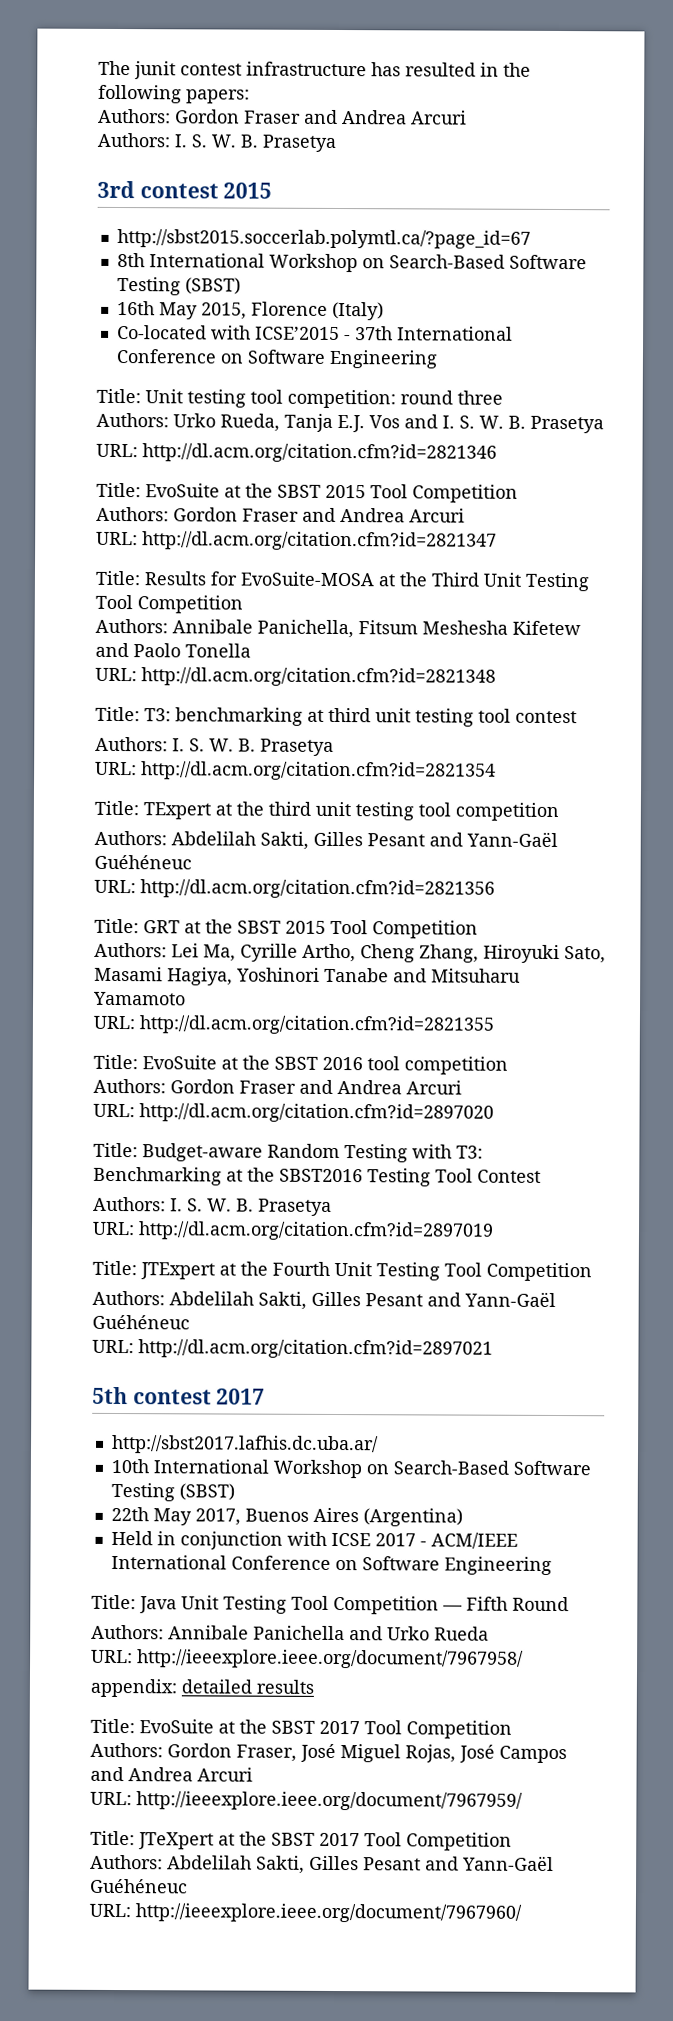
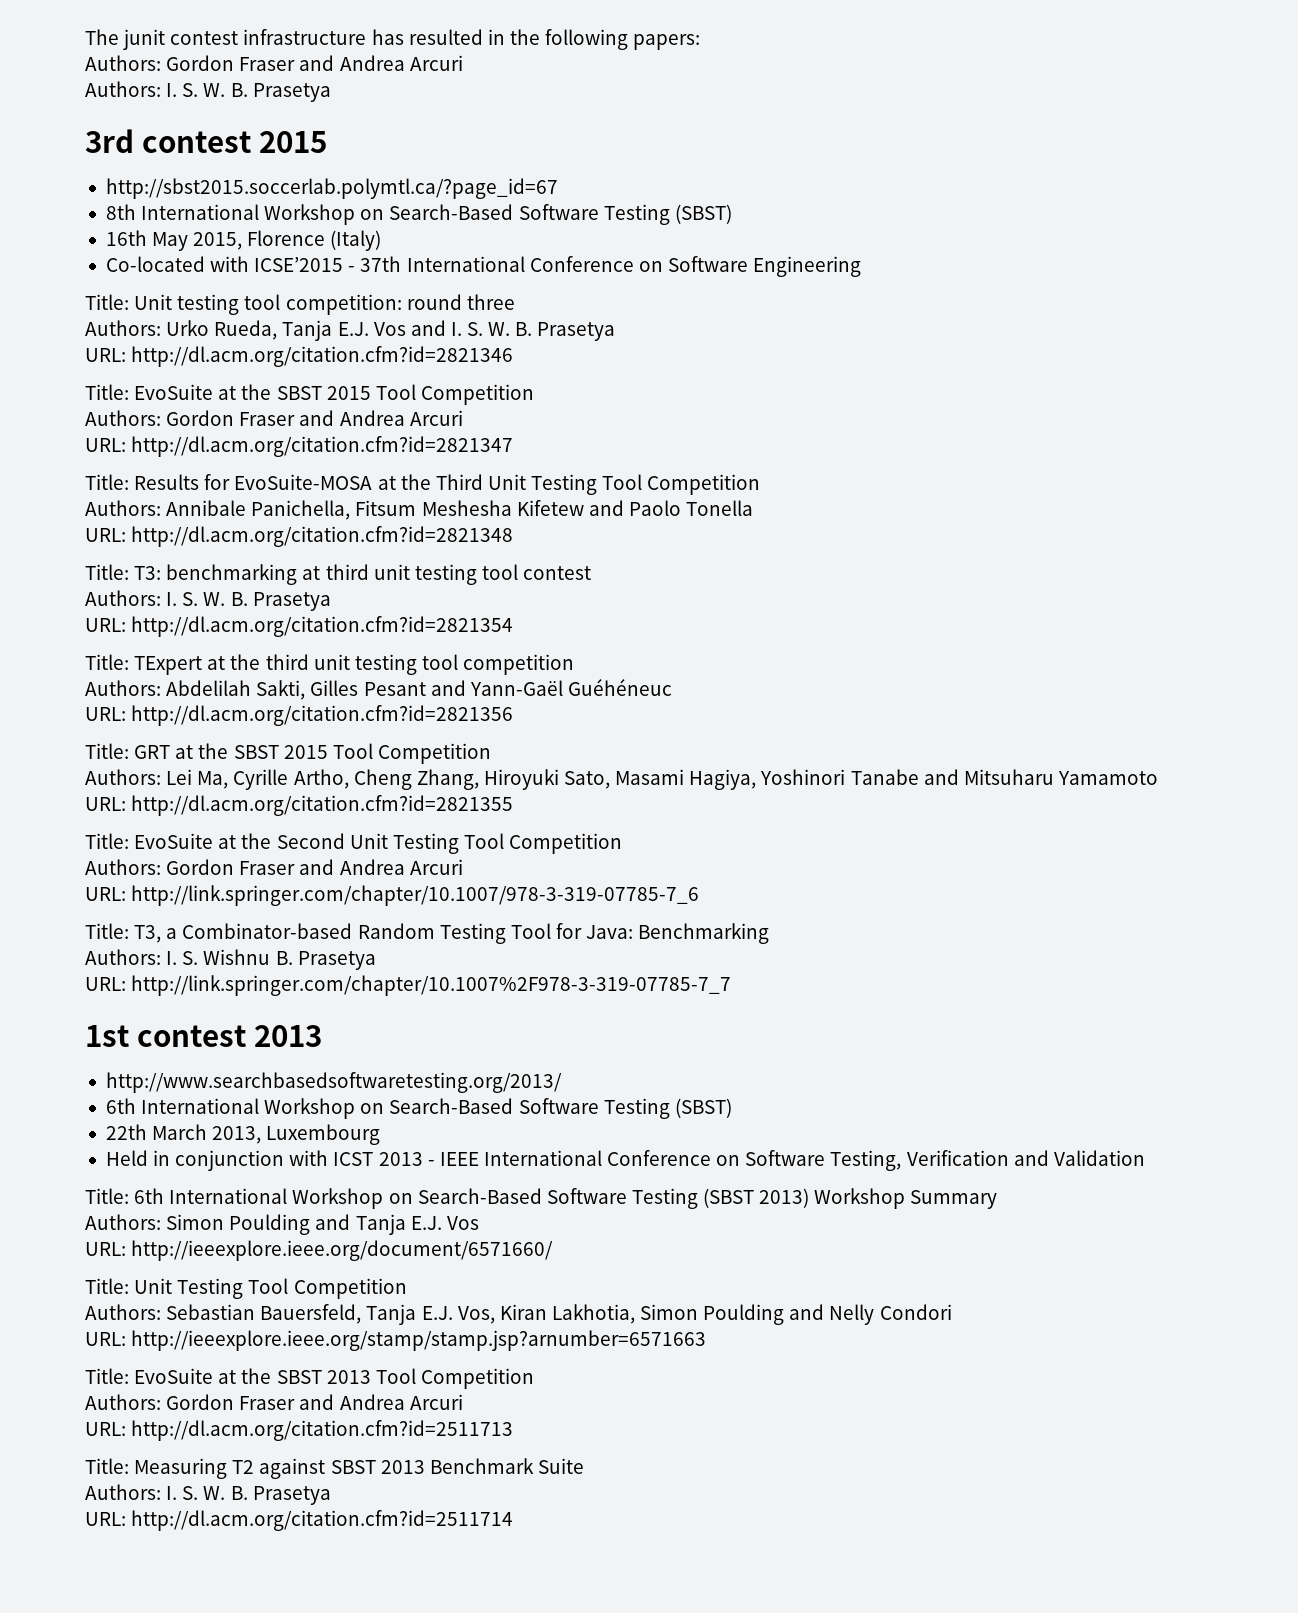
- Title: EvoSuite at the SBST 2016 tool competition
+ Title: EvoSuite at the Second Unit Testing Tool Competition
  Authors: Gordon Fraser and Andrea Arcuri
- URL: http://dl.acm.org/citation.cfm?id=2897020
- Title: Budget-aware Random Testing with T3: Benchmarking at the SBST2016 Testing Tool Contest
+ URL: http://link.springer.com/chapter/10.1007/978-3-319-07785-7_6
+ Title: T3, a Combinator-based Random Testing Tool for Java: Benchmarking
+ Authors: I. S. Wishnu B. Prasetya
+ URL: http://link.springer.com/chapter/10.1007%2F978-3-319-07785-7_7
+ 1st contest 2013
+ http://www.searchbasedsoftwaretesting.org/2013/
+ 6th International Workshop on Search-Based Software Testing (SBST)
+ 22th March 2013, Luxembourg
+ Held in conjunction with ICST 2013 - IEEE International Conference on Software Testing, Verification and Validation
+ Title: 6th International Workshop on Search-Based Software Testing (SBST 2013) Workshop Summary
+ Authors: Simon Poulding and Tanja E.J. Vos
+ URL: http://ieeexplore.ieee.org/document/6571660/
+ Title: Unit Testing Tool Competition
+ Authors: Sebastian Bauersfeld, Tanja E.J. Vos, Kiran Lakhotia, Simon Poulding and Nelly Condori
+ URL: http://ieeexplore.ieee.org/stamp/stamp.jsp?arnumber=6571663
+ Title: EvoSuite at the SBST 2013 Tool Competition
+ Authors: Gordon Fraser and Andrea Arcuri
+ URL: http://dl.acm.org/citation.cfm?id=2511713
+ Title: Measuring T2 against SBST 2013 Benchmark Suite
  Authors: I. S. W. B. Prasetya
- URL: http://dl.acm.org/citation.cfm?id=2897019
- Title: JTExpert at the Fourth Unit Testing Tool Competition
- Authors: Abdelilah Sakti, Gilles Pesant and Yann-Gaël Guéhéneuc
- URL: http://dl.acm.org/citation.cfm?id=2897021
- 5th contest 2017
- http://sbst2017.lafhis.dc.uba.ar/
- 10th International Workshop on Search-Based Software Testing (SBST)
- 22th May 2017, Buenos Aires (Argentina)
- Held in conjunction with ICSE 2017 - ACM/IEEE International Conference on Software Engineering
- Title: Java Unit Testing Tool Competition — Fifth Round
- Authors: Annibale Panichella and Urko Rueda
- URL: http://ieeexplore.ieee.org/document/7967958/
- appendix: detailed results
- Title: EvoSuite at the SBST 2017 Tool Competition
- Authors: Gordon Fraser, José Miguel Rojas, José Campos and Andrea Arcuri
- URL: http://ieeexplore.ieee.org/document/7967959/
- Title: JTeXpert at the SBST 2017 Tool Competition
- Authors: Abdelilah Sakti, Gilles Pesant and Yann-Gaël Guéhéneuc
- URL: http://ieeexplore.ieee.org/document/7967960/
+ URL: http://dl.acm.org/citation.cfm?id=2511714

